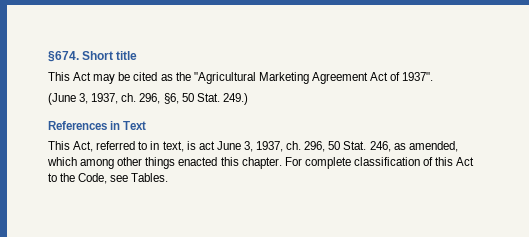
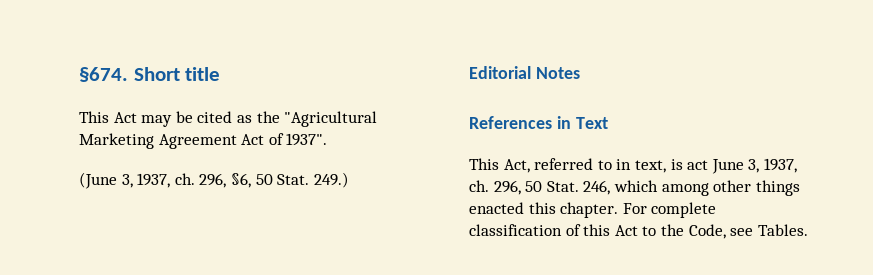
+ Editorial Notes
- 246, as amended, which among other things enacted this chapter.
+ 246, which among other things enacted this chapter.

